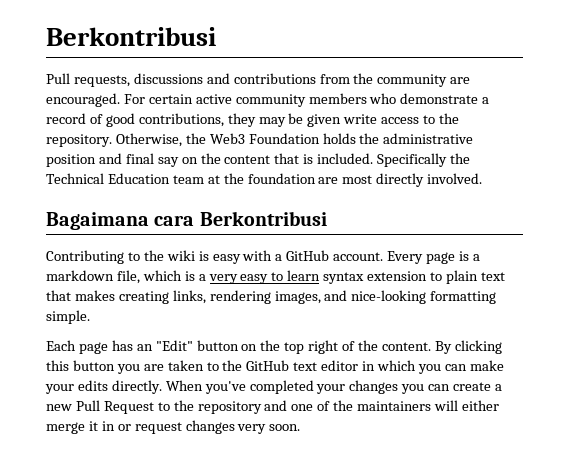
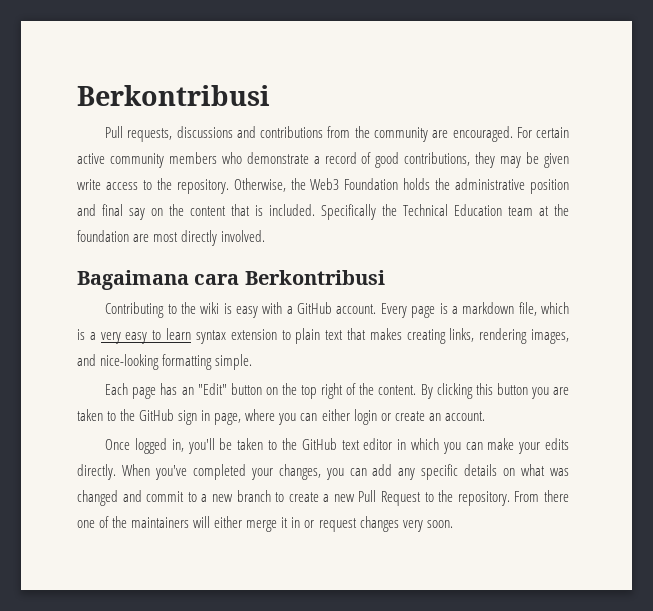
- By clicking this button you are taken to the GitHub text editor in which you can make your edits directly.
+ By clicking this button you are taken to the GitHub sign in page, where you can either login or create an account.
+ Once logged in, you'll be taken to the GitHub text editor in which you can make your edits directly.
- When you've completed your changes you can create a new Pull Request to the repository and one of the maintainers will either merge it in or request changes very soon.
+ When you've completed your changes, you can add any specific details on what was changed and commit to a new branch to create a new Pull Request to the repository. From there one of the maintainers will either merge it in or request changes very soon.

